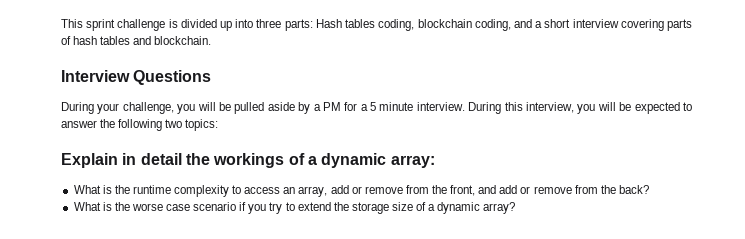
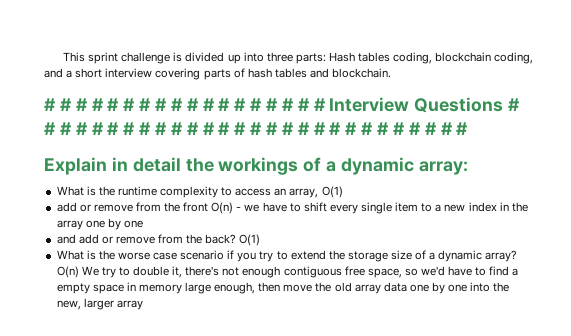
- Interview Questions
- During your challenge, you will be pulled aside by a PM for a 5 minute interview. During this interview, you will be expected to answer the following two topics:
+ # # # # # # # # # # # # # # # # # # Interview Questions # # # # # # # # # # # # # # # # # # # # # # # # # # # #
- What is the runtime complexity to access an array, add or remove from the front, and add or remove from the back?
+ What is the runtime complexity to access an array, O(1)
+ add or remove from the front O(n) - we have to shift every single item to a new index in the array one by one
+ and add or remove from the back? O(1)
+ O(n) We try to double it, there's not enough contiguous free space, so we'd have to find a empty space in memory large enough, then move the old array data one by one into the new, larger array

